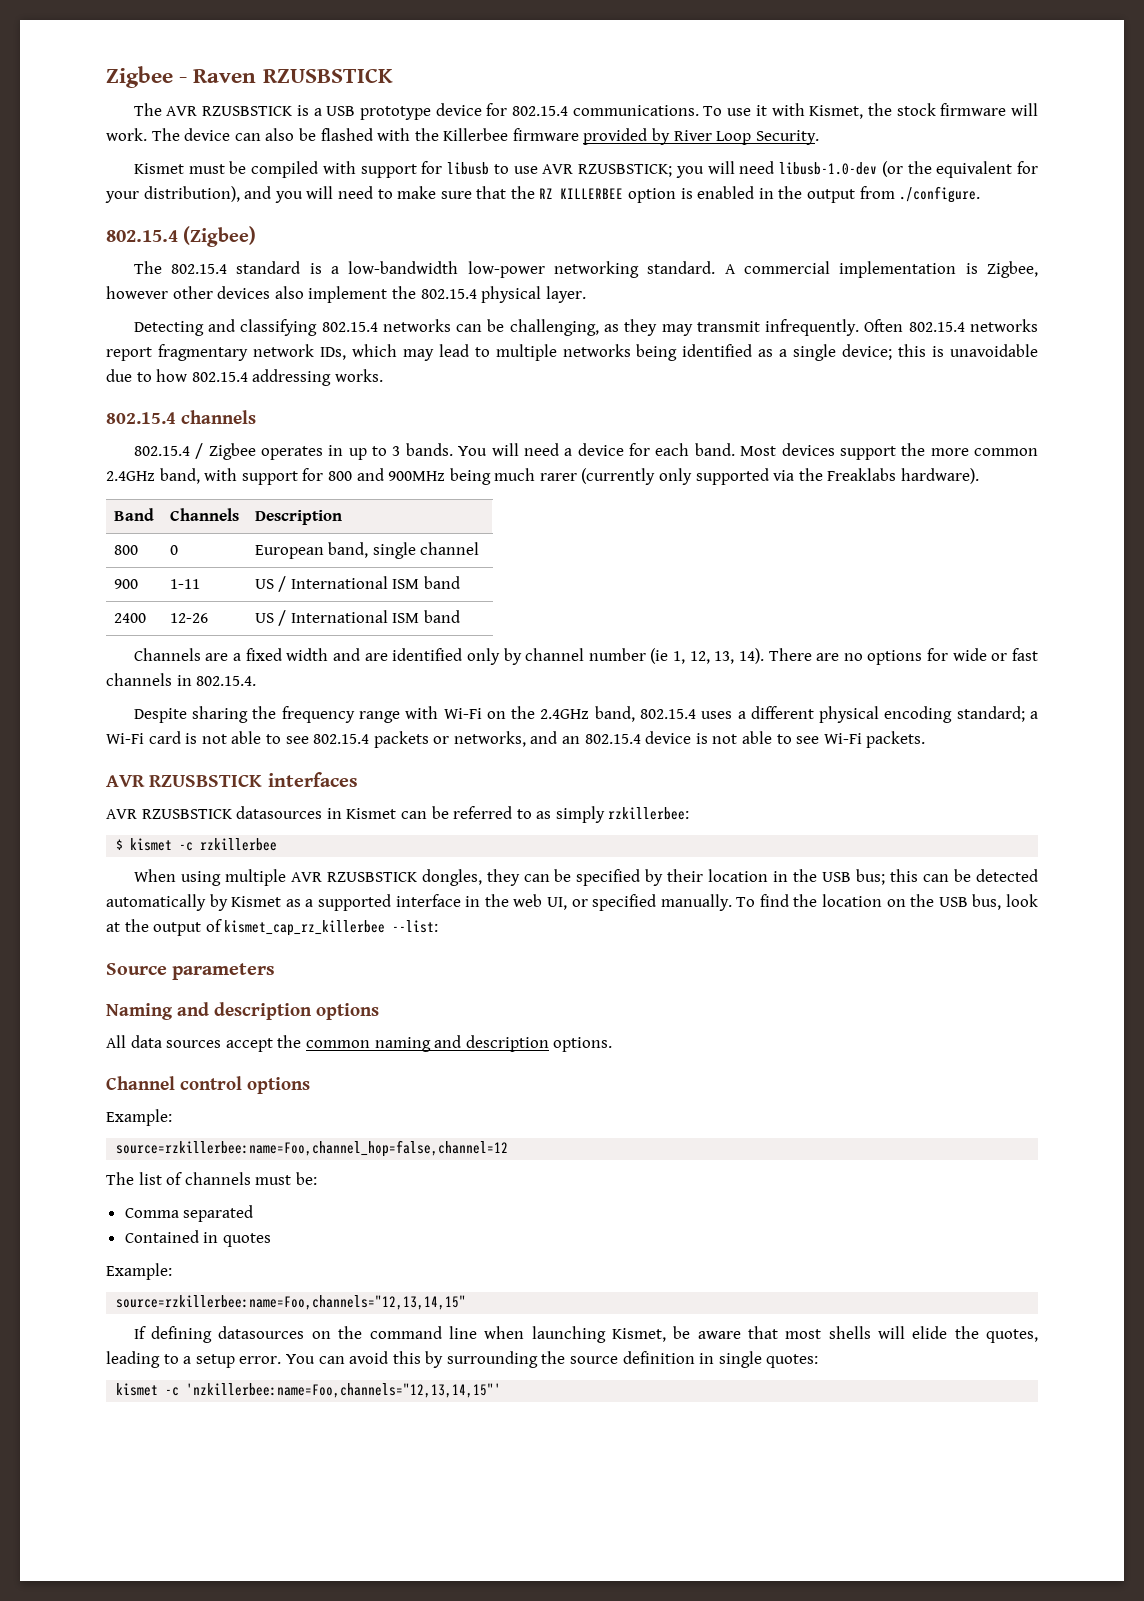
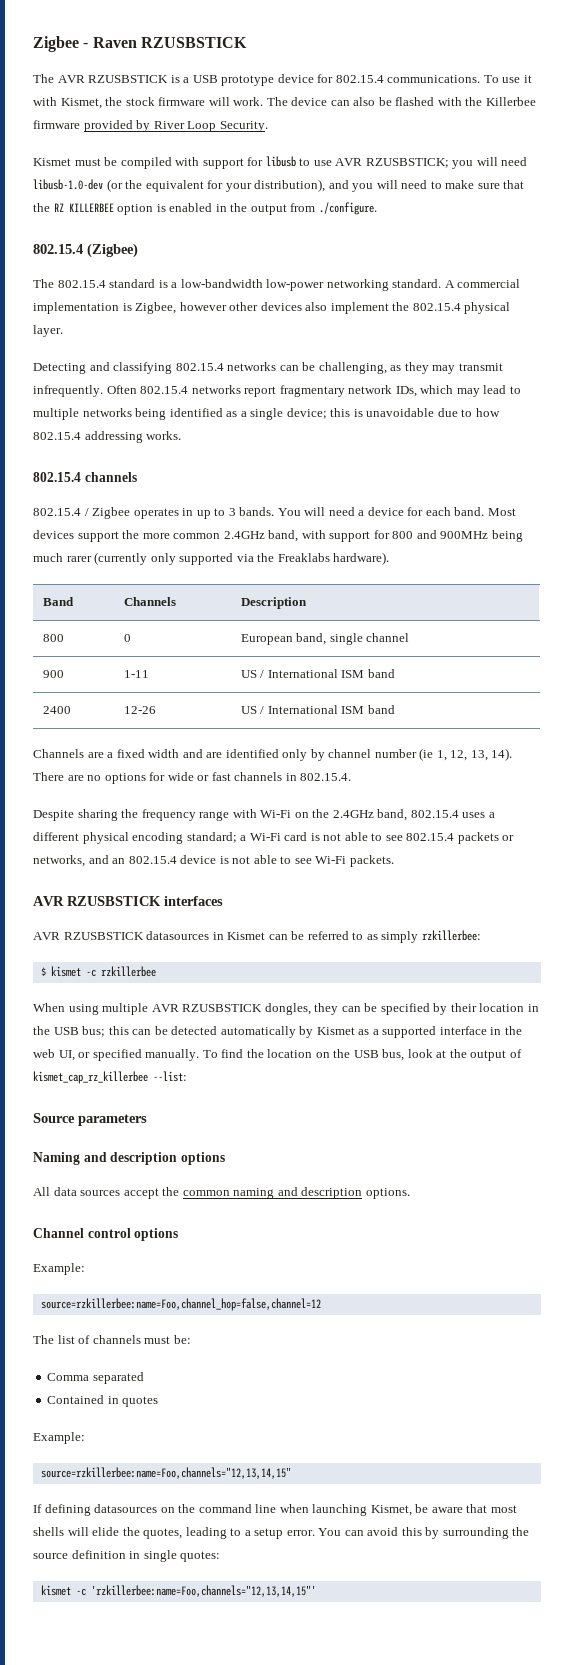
- kismet -c 'nzkillerbee:name=Foo,channels="12,13,14,15"'
+ kismet -c 'rzkillerbee:name=Foo,channels="12,13,14,15"'

